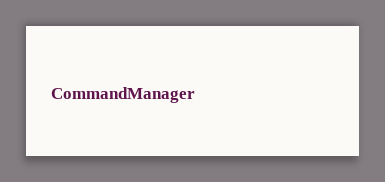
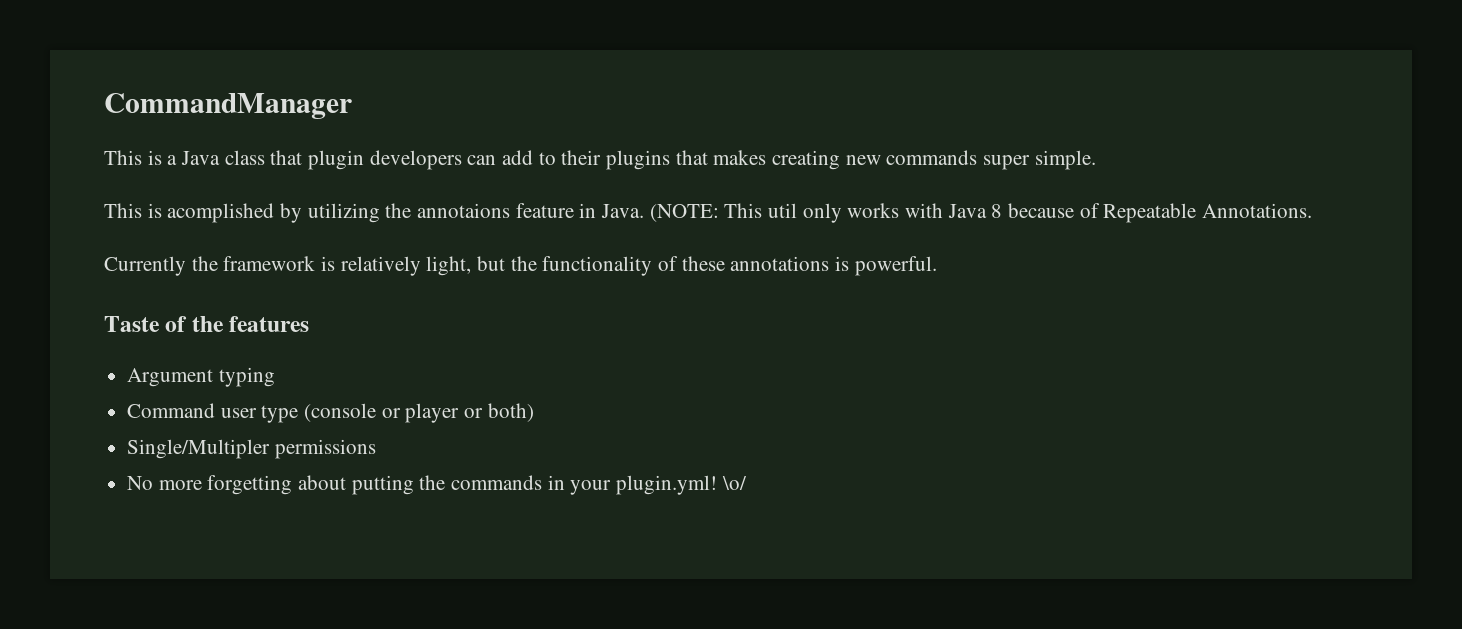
+ This is a Java class that plugin developers can add to their plugins that makes creating new commands super simple.
+ This is acomplished by utilizing the annotaions feature in Java. (NOTE: This util only works with Java 8 because of Repeatable Annotations.
+ Currently the framework is relatively light, but the functionality of these annotations is powerful.
+ Taste of the features
+ Argument typing
+ Command user type (console or player or both)
+ Single/Multipler permissions
+ No more forgetting about putting the commands in your plugin.yml! \o/

